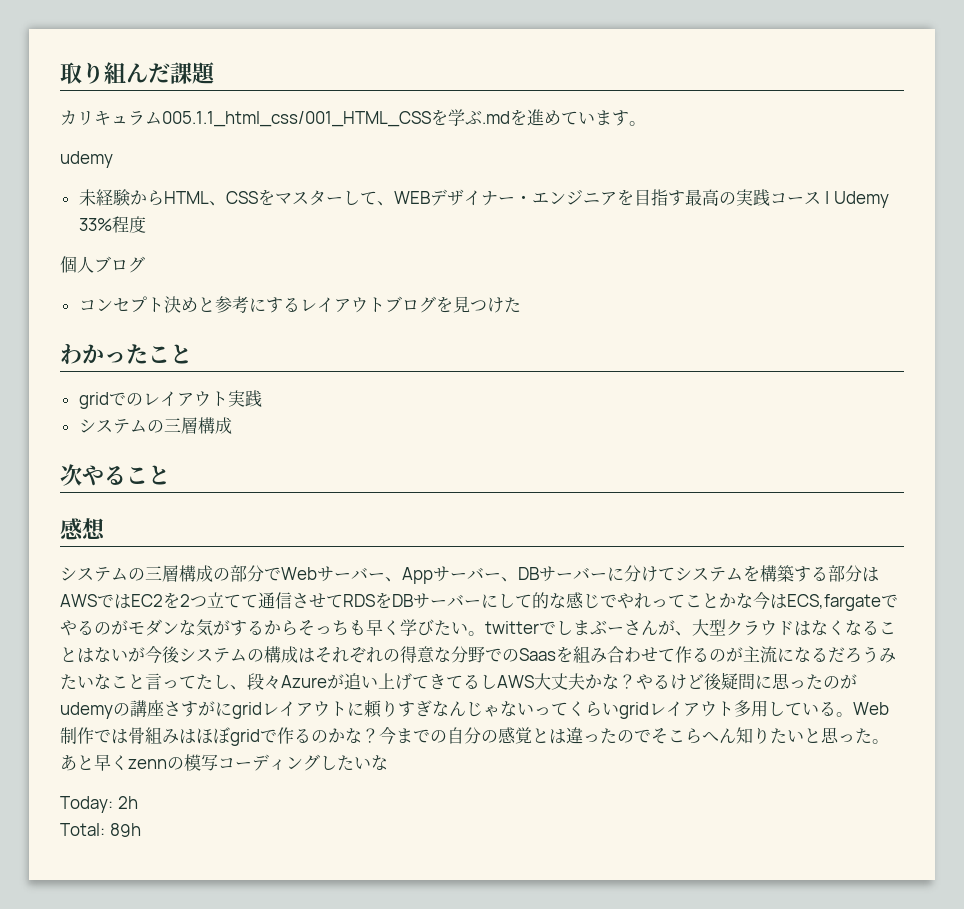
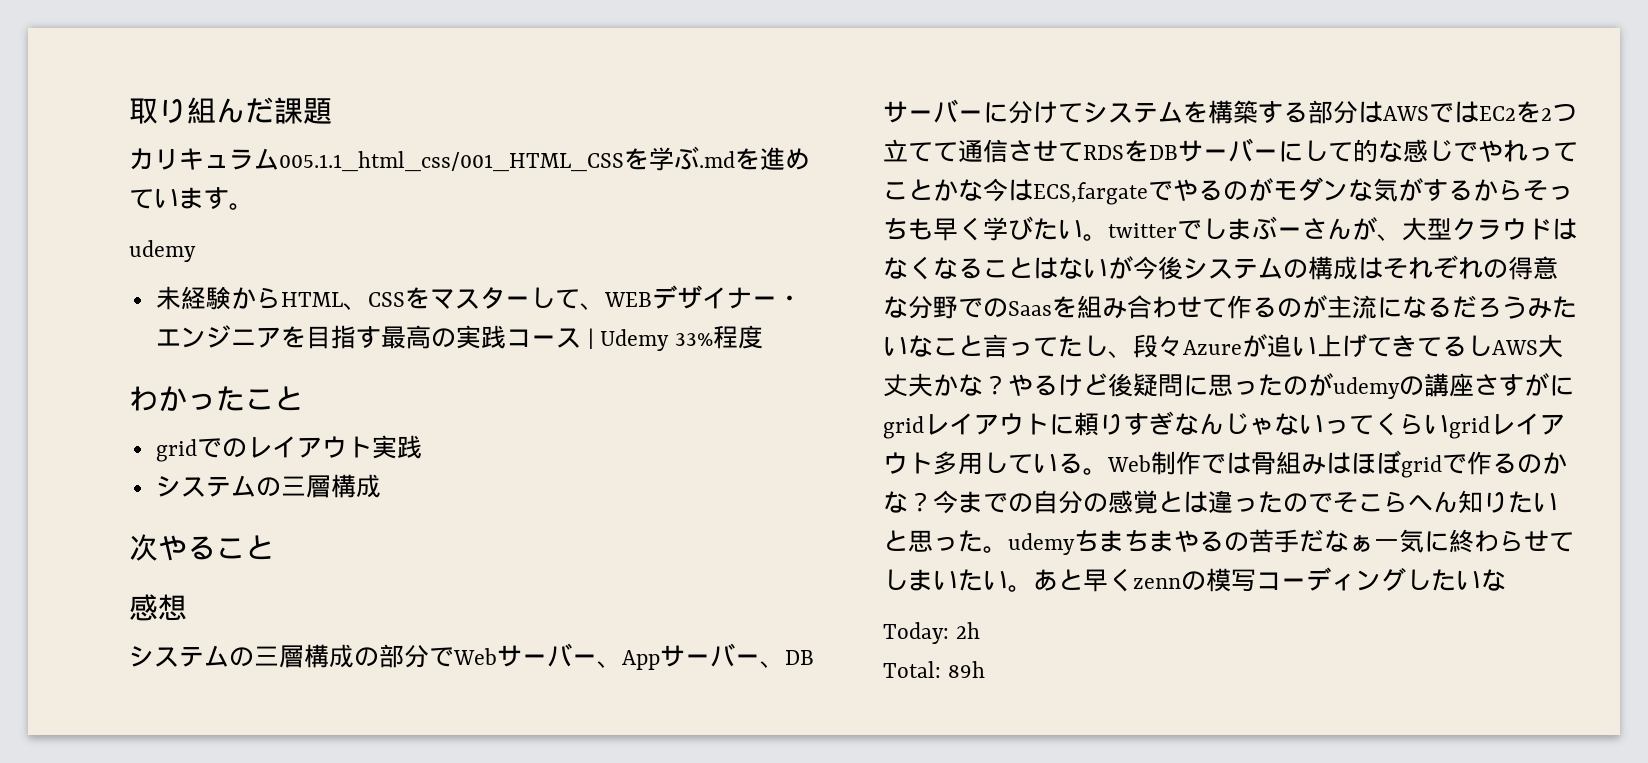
- 個人ブログ
- コンセプト決めと参考にするレイアウトブログを見つけた
- 今までの自分の感覚とは違ったのでそこらへん知りたいと思った。
+ 今までの自分の感覚とは違ったのでそこらへん知りたいと思った。udemyちまちまやるの苦手だなぁ一気に終わらせてしまいたい。

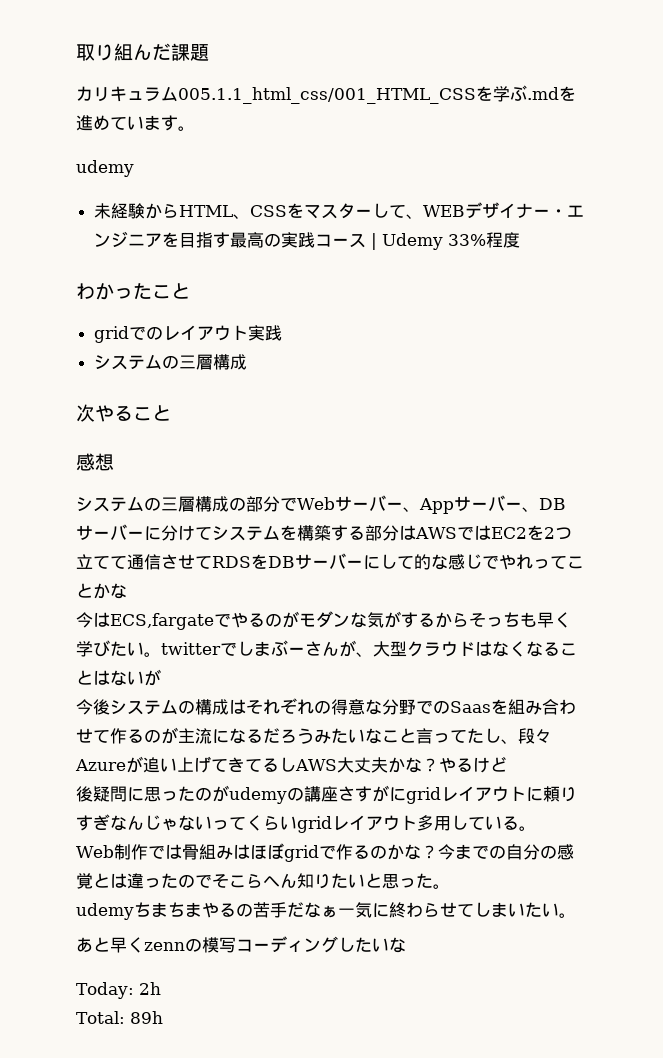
- システムの三層構成の部分でWebサーバー、Appサーバー、DBサーバーに分けてシステムを構築する部分はAWSではEC2を2つ立てて通信させてRDSをDBサーバーにして的な感じでやれってことかな今はECS,fargateでやるのがモダンな気がするからそっちも早く学びたい。twitterでしまぶーさんが、大型クラウドはなくなることはないが今後システムの構成はそれぞれの得意な分野でのSaasを組み合わせて作るのが主流になるだろうみたいなこと言ってたし、段々Azureが追い上げてきてるしAWS大丈夫かな？
+ システムの三層構成の部分でWebサーバー、Appサーバー、DBサーバーに分けてシステムを構築する部分はAWSではEC2を2つ立てて通信させてRDSをDBサーバーにして的な感じでやれってことかな
+ 今はECS,fargateでやるのがモダンな気がするからそっちも早く学びたい。twitterでしまぶーさんが、大型クラウドはなくなることはないが
+ 今後システムの構成はそれぞれの得意な分野でのSaasを組み合わせて作るのが主流になるだろうみたいなこと言ってたし、段々Azureが追い上げてきてるしAWS大丈夫かな？
- やるけど後疑問に思ったのがudemyの講座さすがにgridレイアウトに頼りすぎなんじゃないってくらいgridレイアウト多用している。Web制作では骨組みはほぼgridで作るのかな？
+ やるけど
+ 後疑問に思ったのがudemyの講座さすがにgridレイアウトに頼りすぎなんじゃないってくらいgridレイアウト多用している。
+ Web制作では骨組みはほぼgridで作るのかな？
- 今までの自分の感覚とは違ったのでそこらへん知りたいと思った。udemyちまちまやるの苦手だなぁ一気に終わらせてしまいたい。あと早くzennの模写コーディングしたいな
+ 今までの自分の感覚とは違ったのでそこらへん知りたいと思った。
+ udemyちまちまやるの苦手だなぁ一気に終わらせてしまいたい。
+ あと早くzennの模写コーディングしたいな

